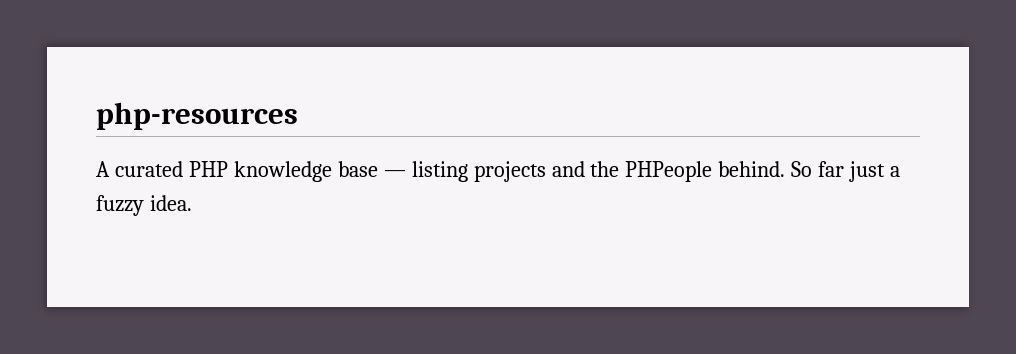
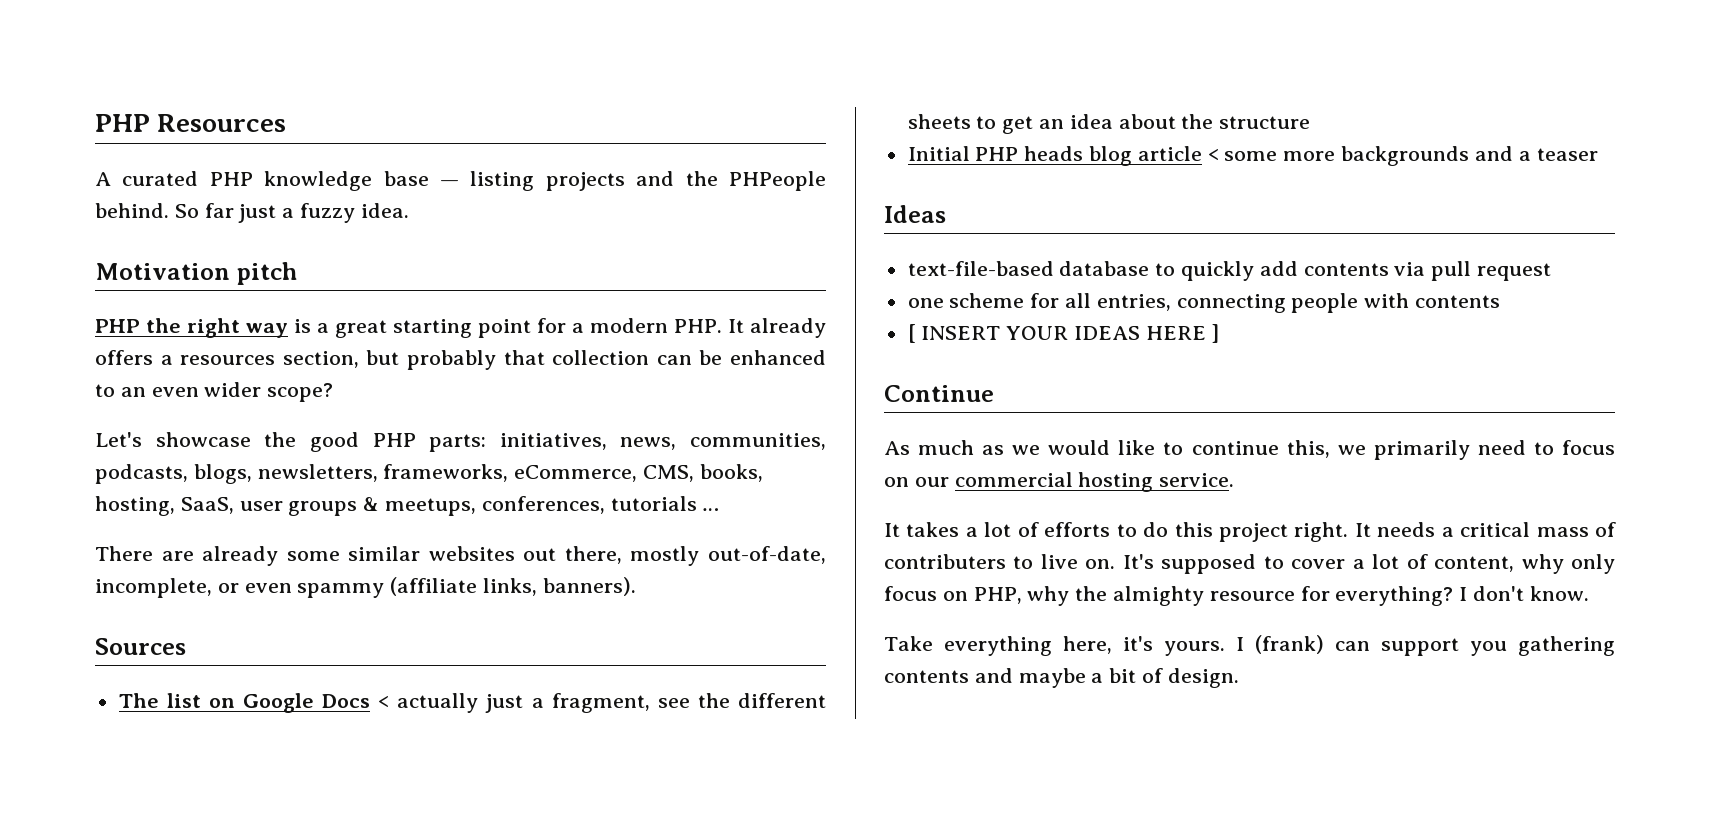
- php-resources
+ PHP Resources
+ Motivation pitch
+ PHP the right way is a great starting point for a modern PHP. It already offers a resources section, but probably that collection can be enhanced to an even wider scope?
+ Let's showcase the good PHP parts: initiatives, news, communities, podcasts, blogs, newsletters, frameworks, eCommerce, CMS, books, hosting, SaaS, user groups & meetups, conferences, tutorials …
+ There are already some similar websites out there, mostly out-of-date, incomplete, or even spammy (affiliate links, banners).
+ Sources
+ The list on Google Docs < actually just a fragment, see the different sheets to get an idea about the structure
+ Initial PHP heads blog article < some more backgrounds and a teaser
+ Ideas
+ text-file-based database to quickly add contents via pull request
+ one scheme for all entries, connecting people with contents
+ [ INSERT YOUR IDEAS HERE ]
+ Continue
+ As much as we would like to continue this, we primarily need to focus on our commercial hosting service.
+ It takes a lot of efforts to do this project right. It needs a critical mass of contributers to live on. It's supposed to cover a lot of content, why only focus on PHP, why the almighty resource for everything? I don't know.
+ Take everything here, it's yours. I (frank) can support you gathering contents and maybe a bit of design.

